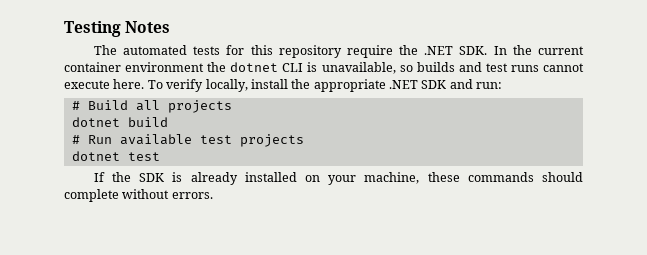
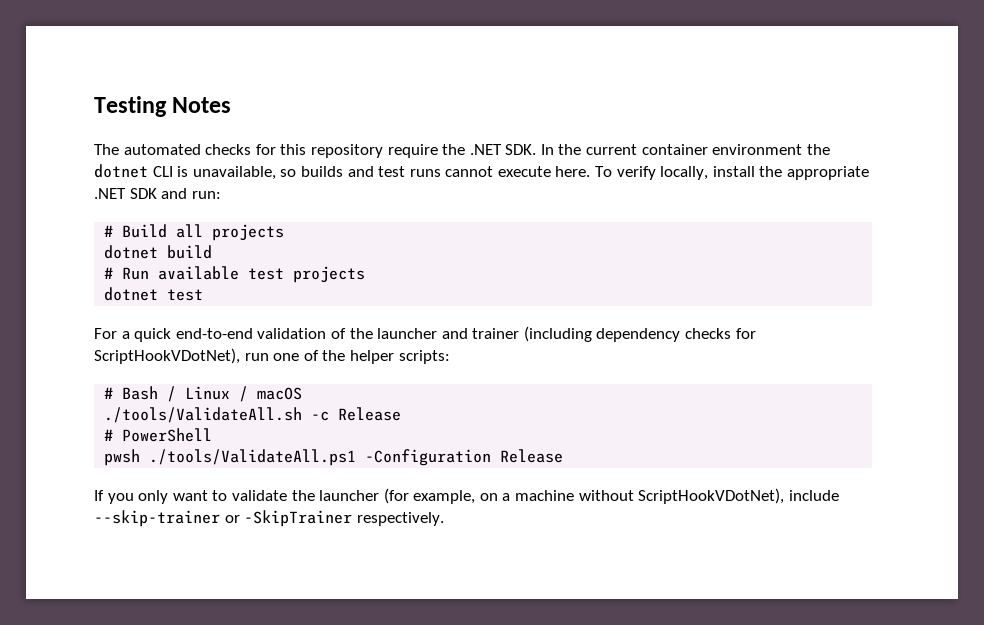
- The automated tests for this repository require the .NET SDK. In the current container environment the dotnet CLI is unavailable, so builds and test runs cannot execute here.
+ The automated checks for this repository require the .NET SDK. In the current container environment the dotnet CLI is unavailable, so builds and test runs cannot execute here.
- If the SDK is already installed on your machine, these commands should complete without errors.
+ For a quick end-to-end validation of the launcher and trainer (including dependency checks for ScriptHookVDotNet), run one of the helper scripts:
+ # Bash / Linux / macOS
+ ./tools/ValidateAll.sh -c Release
+ # PowerShell
+ pwsh ./tools/ValidateAll.ps1 -Configuration Release
+ If you only want to validate the launcher (for example, on a machine without ScriptHookVDotNet), include --skip-trainer or -SkipTrainer respectively.

